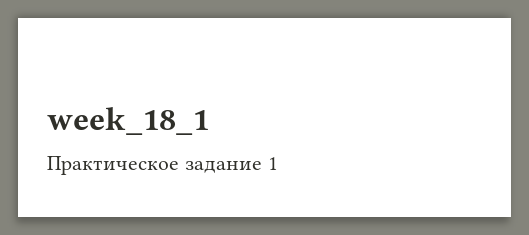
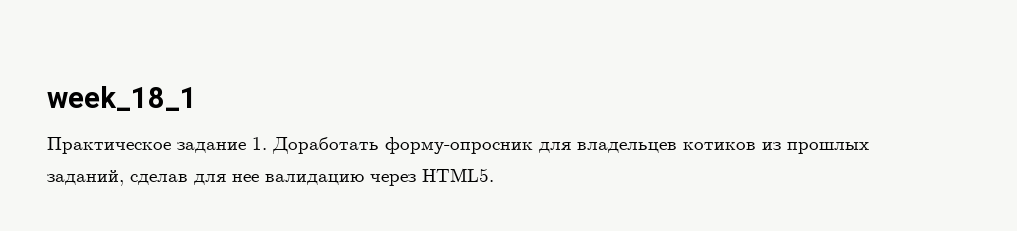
- Практическое задание 1
+ Практическое задание 1. Доработать форму-опросник для владельцев котиков из прошлых заданий, сделав для нее валидацию через HTML5.

